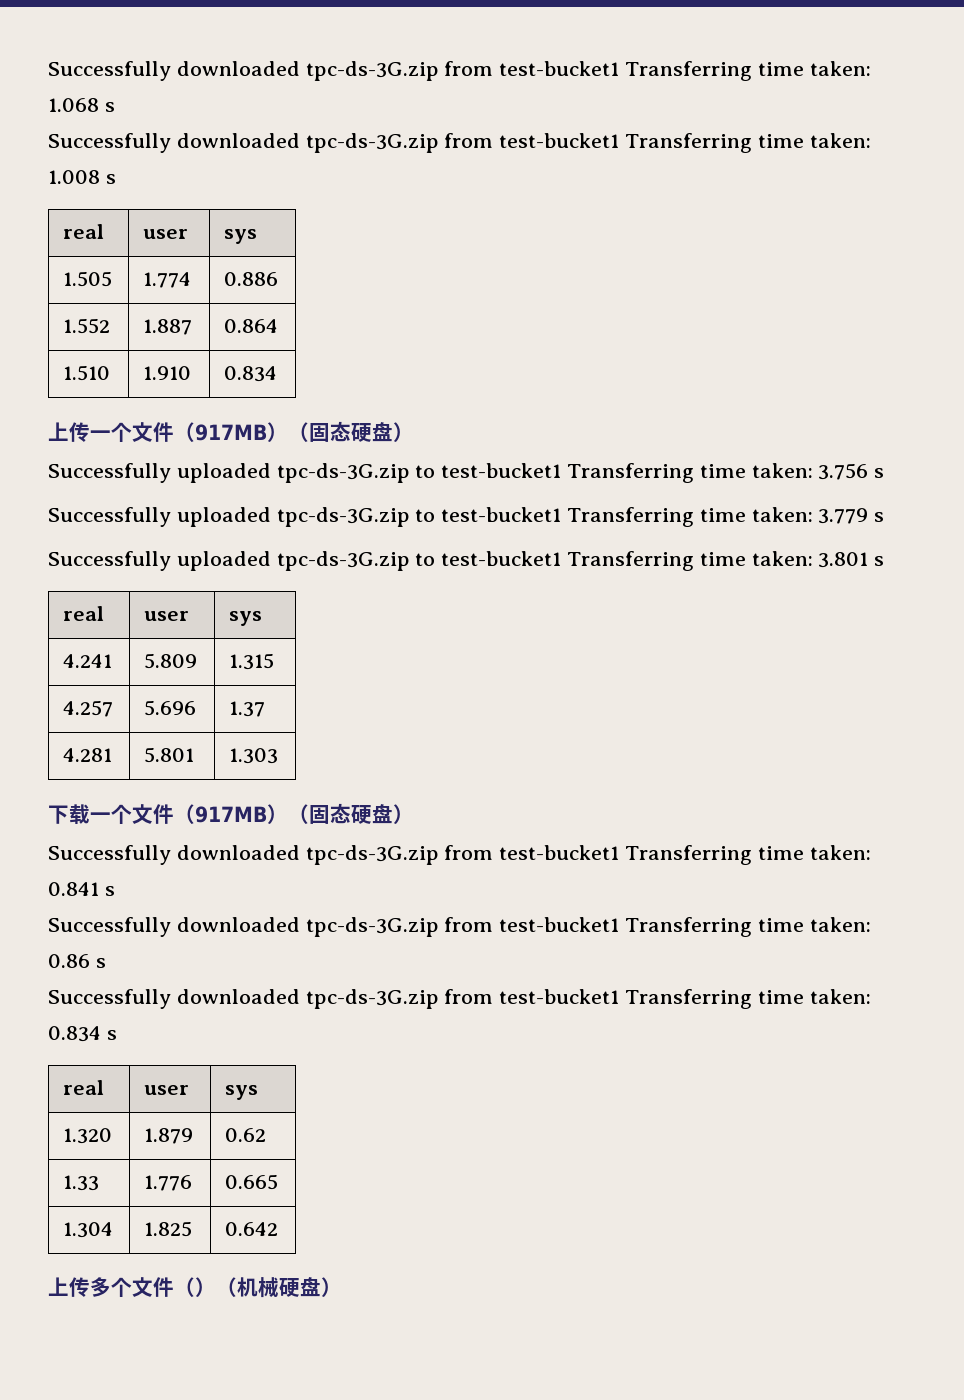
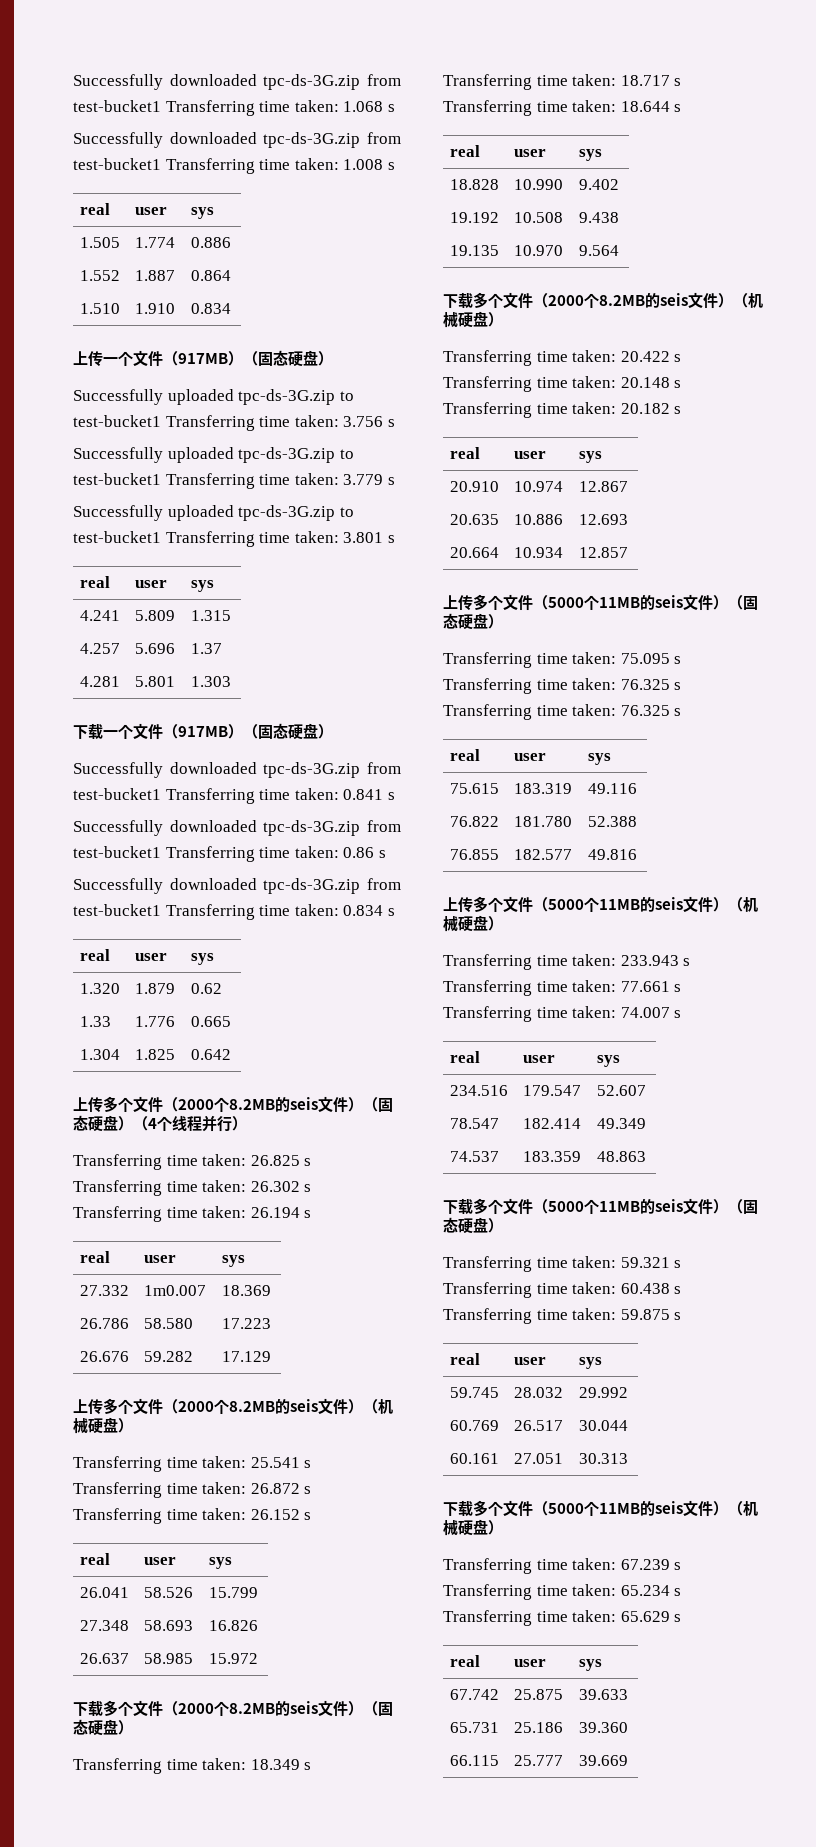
- 上传多个文件（）（机械硬盘）
+ 上传多个文件（2000个8.2MB的seis文件）（固态硬盘）（4个线程并行）
+ Transferring time taken: 26.825 s Transferring time taken: 26.302 s Transferring time taken: 26.194 s
+ real | user | sys
+ 27.332 | 1m0.007 | 18.369
+ 26.786 | 58.580 | 17.223
+ 26.676 | 59.282 | 17.129
+ 上传多个文件（2000个8.2MB的seis文件）（机械硬盘）
+ Transferring time taken: 25.541 s Transferring time taken: 26.872 s Transferring time taken: 26.152 s
+ real | user | sys
+ 26.041 | 58.526 | 15.799
+ 27.348 | 58.693 | 16.826
+ 26.637 | 58.985 | 15.972
+ 下载多个文件（2000个8.2MB的seis文件）（固态硬盘）
+ Transferring time taken: 18.349 s Transferring time taken: 18.717 s Transferring time taken: 18.644 s
+ real | user | sys
+ 18.828 | 10.990 | 9.402
+ 19.192 | 10.508 | 9.438
+ 19.135 | 10.970 | 9.564
+ 下载多个文件（2000个8.2MB的seis文件）（机械硬盘）
+ Transferring time taken: 20.422 s Transferring time taken: 20.148 s Transferring time taken: 20.182 s
+ real | user | sys
+ 20.910 | 10.974 | 12.867
+ 20.635 | 10.886 | 12.693
+ 20.664 | 10.934 | 12.857
+ 上传多个文件（5000个11MB的seis文件）（固态硬盘）
+ Transferring time taken: 75.095 s Transferring time taken: 76.325 s Transferring time taken: 76.325 s
+ real | user | sys
+ 75.615 | 183.319 | 49.116
+ 76.822 | 181.780 | 52.388
+ 76.855 | 182.577 | 49.816
+ 上传多个文件（5000个11MB的seis文件）（机械硬盘）
+ Transferring time taken: 233.943 s Transferring time taken: 77.661 s Transferring time taken: 74.007 s
+ real | user | sys
+ 234.516 | 179.547 | 52.607
+ 78.547 | 182.414 | 49.349
+ 74.537 | 183.359 | 48.863
+ 下载多个文件（5000个11MB的seis文件）（固态硬盘）
+ Transferring time taken: 59.321 s Transferring time taken: 60.438 s Transferring time taken: 59.875 s
+ real | user | sys
+ 59.745 | 28.032 | 29.992
+ 60.769 | 26.517 | 30.044
+ 60.161 | 27.051 | 30.313
+ 下载多个文件（5000个11MB的seis文件）（机械硬盘）
+ Transferring time taken: 67.239 s Transferring time taken: 65.234 s Transferring time taken: 65.629 s
+ real | user | sys
+ 67.742 | 25.875 | 39.633
+ 65.731 | 25.186 | 39.360
+ 66.115 | 25.777 | 39.669

